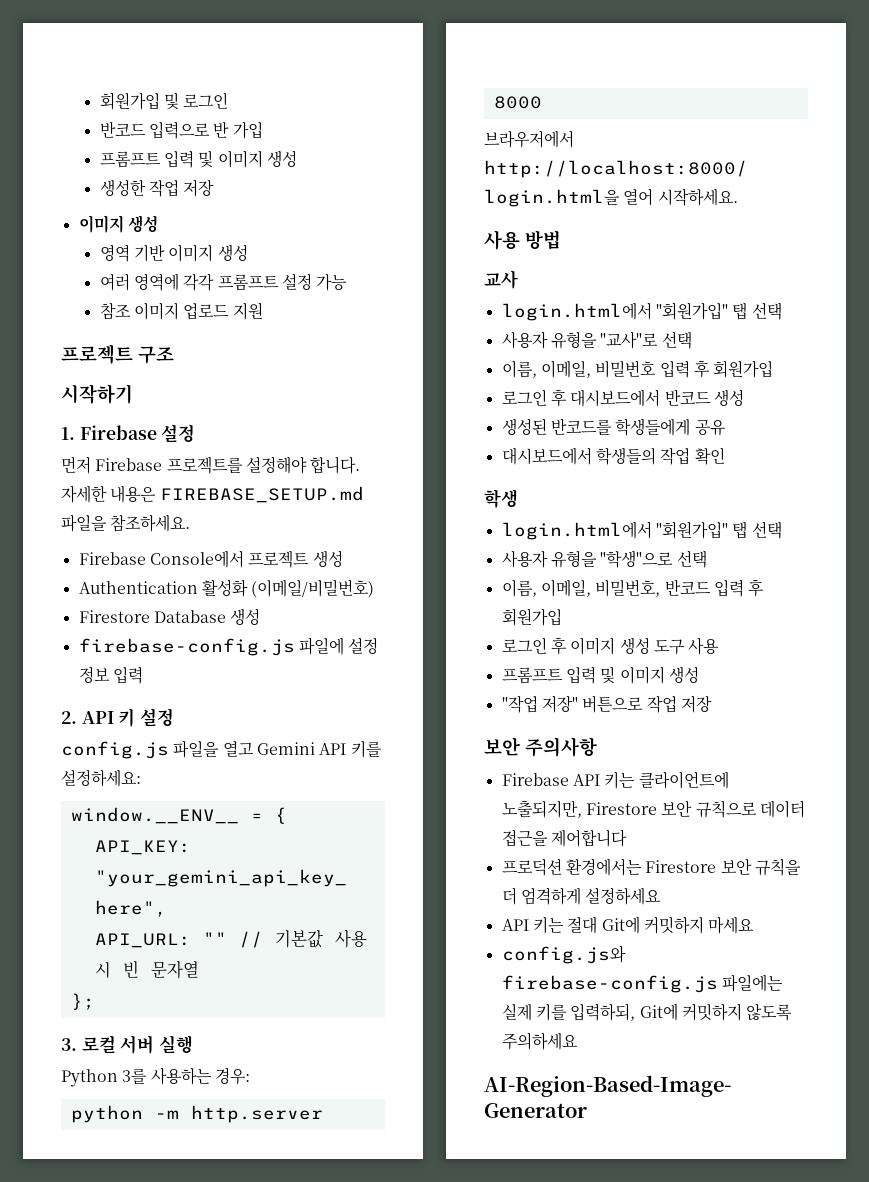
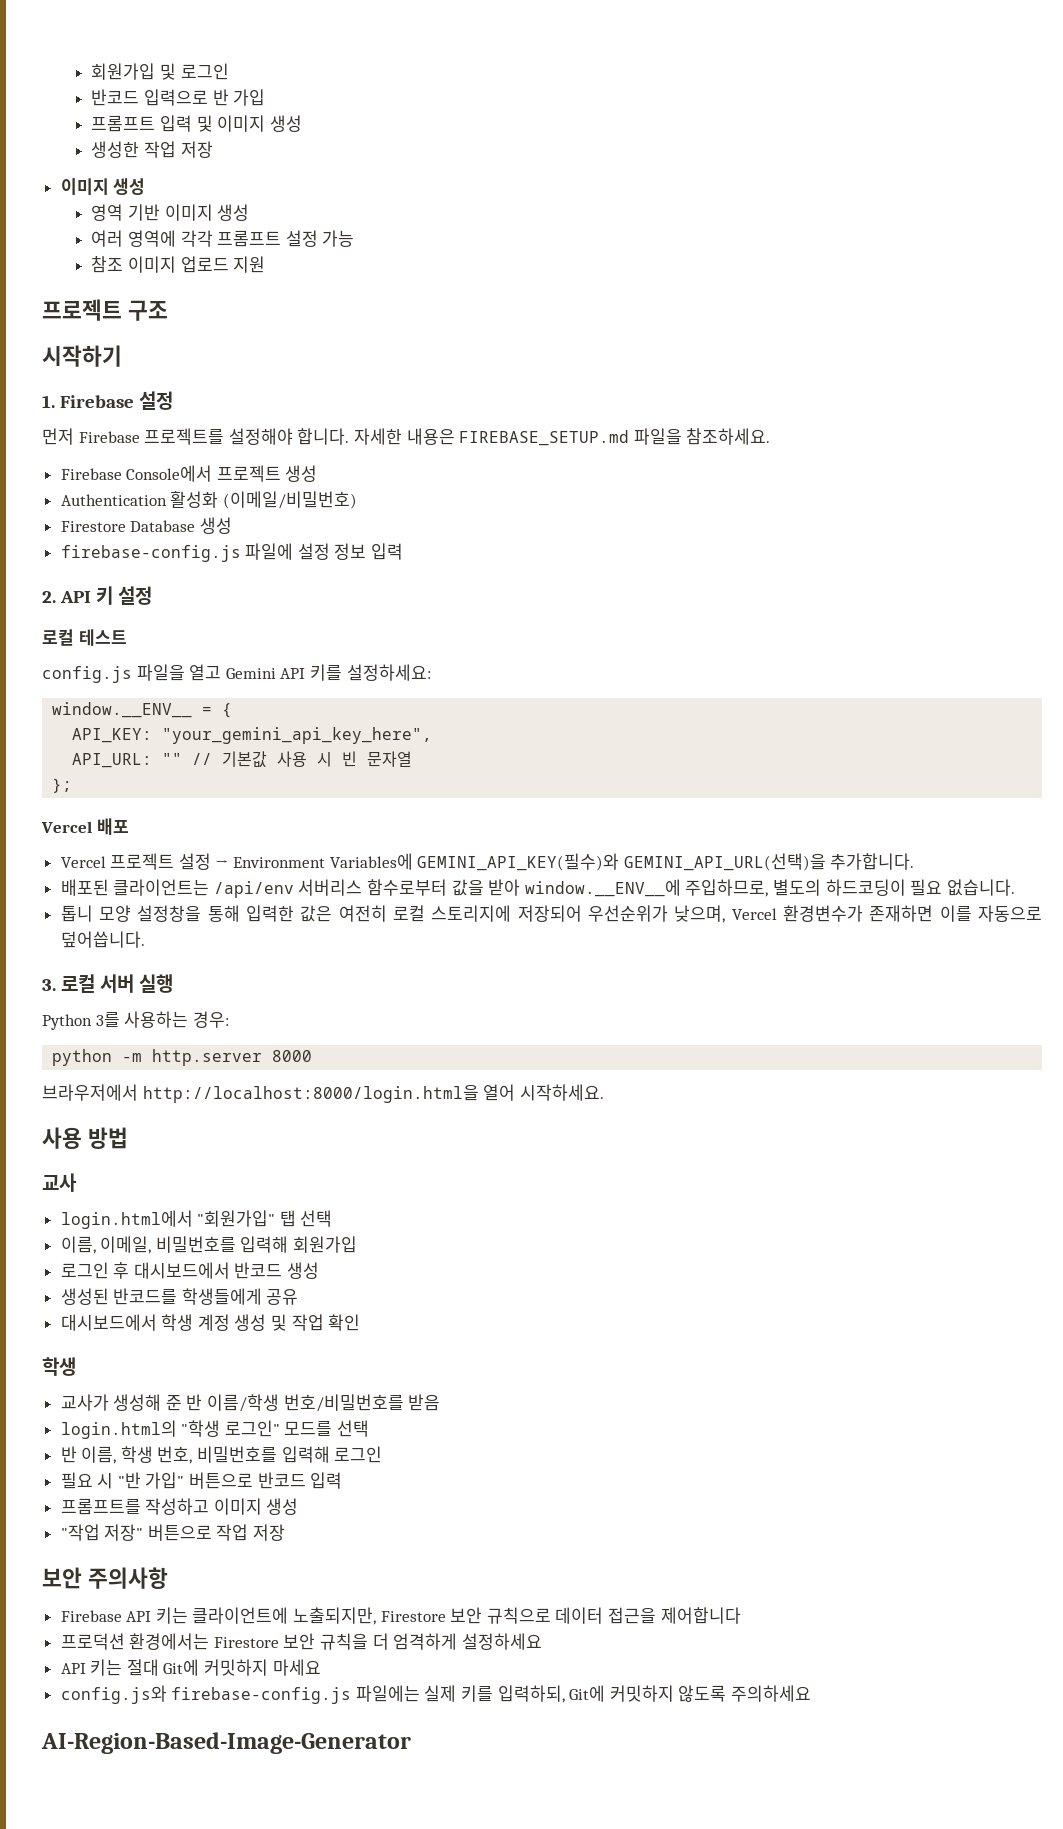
+ 로컬 테스트
+ Vercel 배포
+ Vercel 프로젝트 설정 → Environment Variables에 GEMINI_API_KEY(필수)와 GEMINI_API_URL(선택)을 추가합니다.
+ 배포된 클라이언트는 /api/env 서버리스 함수로부터 값을 받아 window.__ENV__에 주입하므로, 별도의 하드코딩이 필요 없습니다.
+ 톱니 모양 설정창을 통해 입력한 값은 여전히 로컬 스토리지에 저장되어 우선순위가 낮으며, Vercel 환경변수가 존재하면 이를 자동으로 덮어씁니다.
- 사용자 유형을 "교사"로 선택
- 이름, 이메일, 비밀번호 입력 후 회원가입
+ 이름, 이메일, 비밀번호를 입력해 회원가입
- 대시보드에서 학생들의 작업 확인
+ 대시보드에서 학생 계정 생성 및 작업 확인
  학생
- login.html에서 "회원가입" 탭 선택
- 사용자 유형을 "학생"으로 선택
- 이름, 이메일, 비밀번호, 반코드 입력 후 회원가입
- 로그인 후 이미지 생성 도구 사용
- 프롬프트 입력 및 이미지 생성
+ 교사가 생성해 준 반 이름/학생 번호/비밀번호를 받음
+ login.html의 "학생 로그인" 모드를 선택
+ 반 이름, 학생 번호, 비밀번호를 입력해 로그인
+ 필요 시 "반 가입" 버튼으로 반코드 입력
+ 프롬프트를 작성하고 이미지 생성

